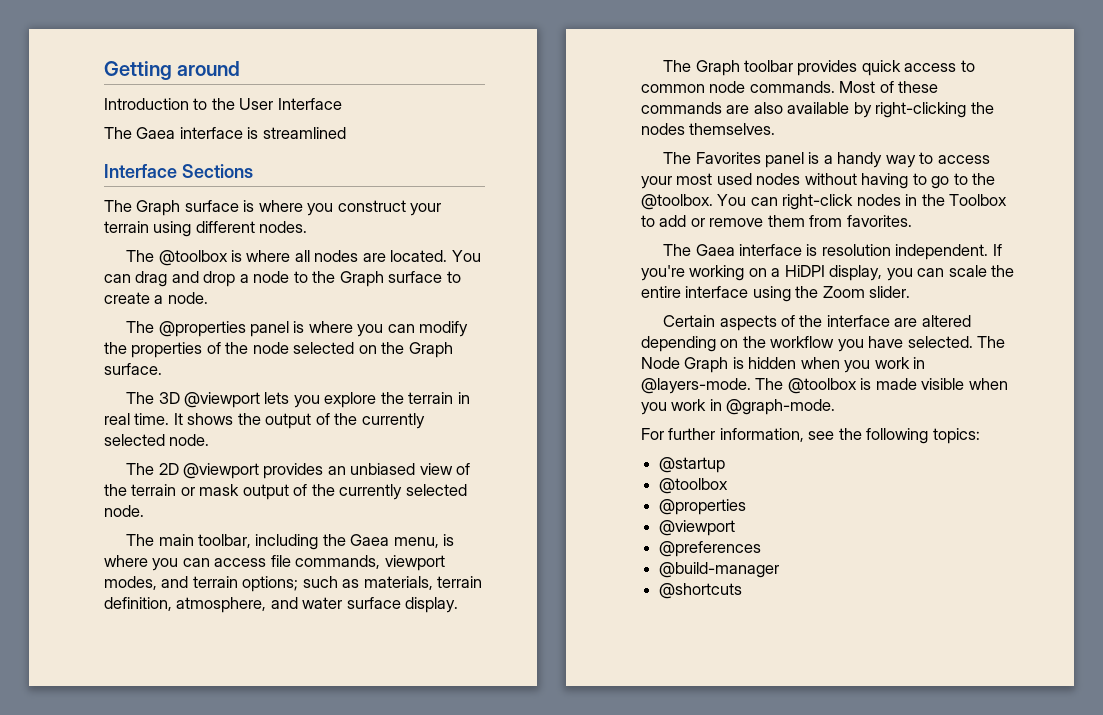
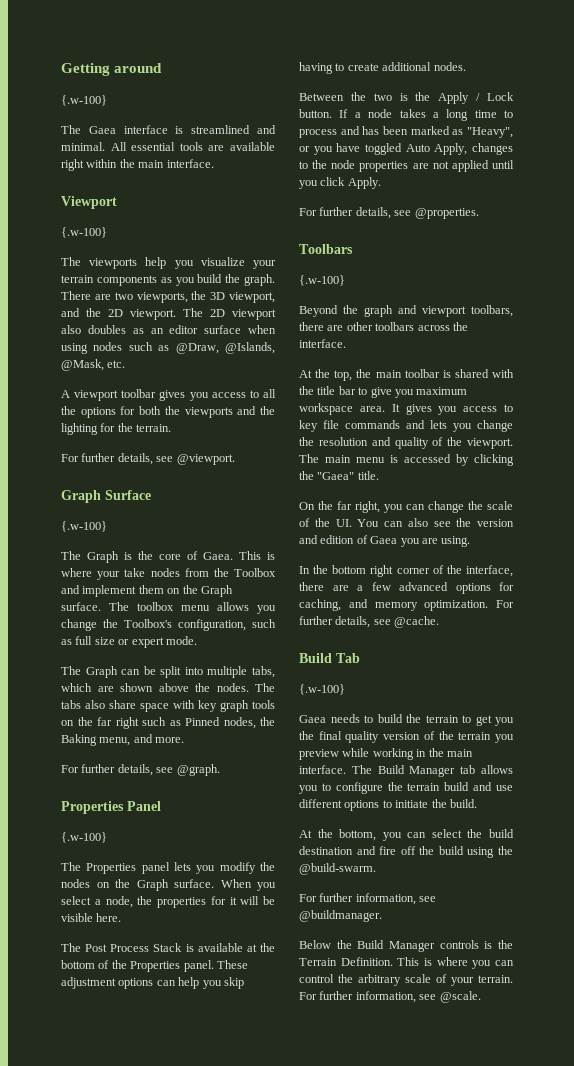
  Getting around
- Introduction to the User Interface
+ {.w-100}
- The Gaea interface is streamlined
- Interface Sections
- The Graph surface is where you construct your terrain using different nodes.
- The @toolbox is where all nodes are located. You can drag and drop a node to the Graph surface to create a node.
- The @properties panel is where you can modify the properties of the node selected on the Graph surface.
- The 3D @viewport lets you explore the terrain in real time. It shows the output of the currently selected node.
- The 2D @viewport provides an unbiased view of the terrain or mask output of the currently selected node.
- The main toolbar, including the Gaea menu, is where you can access file commands, viewport modes, and terrain options; such as materials, terrain definition, atmosphere, and water surface display.
- The Graph toolbar provides quick access to common node commands. Most of these commands are also available by right-clicking the nodes themselves.
- The Favorites panel is a handy way to access your most used nodes without having to go to the @toolbox. You can right-click nodes in the Toolbox to add or remove them from favorites.
- The Gaea interface is resolution independent. If you're working on a HiDPI display, you can scale the entire interface using the Zoom slider.
- Certain aspects of the interface are altered depending on the workflow you have selected. The Node Graph is hidden when you work in @layers-mode. The @toolbox is made visible when you work in @graph-mode.
- For further information, see the following topics:
- @startup
- @toolbox
- @properties
- @viewport
- @preferences
- @build-manager
- @shortcuts
+ The Gaea interface is streamlined and minimal. All essential tools are available right within the main interface.
+ Viewport
+ {.w-100}
+ The viewports help you visualize your terrain components as you build the graph. There are two viewports, the 3D viewport, and the 2D viewport. The 2D viewport also doubles as an editor surface when using nodes such as @Draw, @Islands, @Mask, etc.
+ A viewport toolbar gives you access to all the options for both the viewports and the lighting for the terrain.
+ For further details, see @viewport.
+ Graph Surface
+ {.w-100}
+ The Graph is the core of Gaea. This is where your take nodes from the Toolbox and implement them on the Graph surface. The toolbox menu allows you change the Toolbox's configuration, such as full size or expert mode.
+ The Graph can be split into multiple tabs, which are shown above the nodes. The tabs also share space with key graph tools on the far right such as Pinned nodes, the Baking menu, and more.
+ For further details, see @graph.
+ Properties Panel
+ {.w-100}
+ The Properties panel lets you modify the nodes on the Graph surface. When you select a node, the properties for it will be visible here.
+ The Post Process Stack is available at the bottom of the Properties panel. These adjustment options can help you skip having to create additional nodes.
+ Between the two is the Apply / Lock button. If a node takes a long time to process and has been marked as "Heavy", or you have toggled Auto Apply, changes to the node properties are not applied until you click Apply.
+ For further details, see @properties.
+ Toolbars
+ {.w-100}
+ Beyond the graph and viewport toolbars, there are other toolbars across the interface.
+ At the top, the main toolbar is shared with the title bar to give you maximum workspace area. It gives you access to key file commands and lets you change the resolution and quality of the viewport. The main menu is accessed by clicking the "Gaea" title.
+ On the far right, you can change the scale of the UI. You can also see the version and edition of Gaea you are using.
+ In the bottom right corner of the interface, there are a few advanced options for caching, and memory optimization. For further details, see @cache.
+ Build Tab
+ {.w-100}
+ Gaea needs to build the terrain to get you the final quality version of the terrain you preview while working in the main interface. The Build Manager tab allows you to configure the terrain build and use different options to initiate the build.
+ At the bottom, you can select the build destination and fire off the build using the @build-swarm.
+ For further information, see @buildmanager.
+ Below the Build Manager controls is the Terrain Definition. This is where you can control the arbitrary scale of your terrain. For further information, see @scale.

